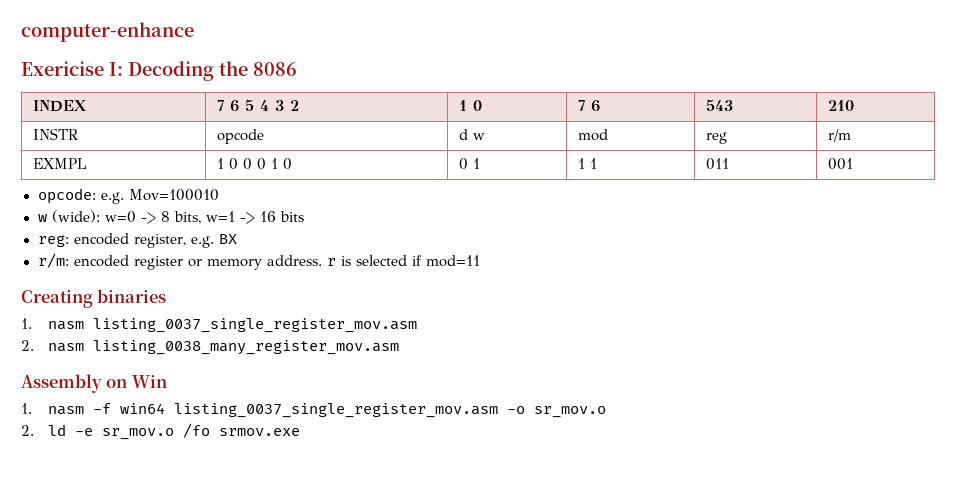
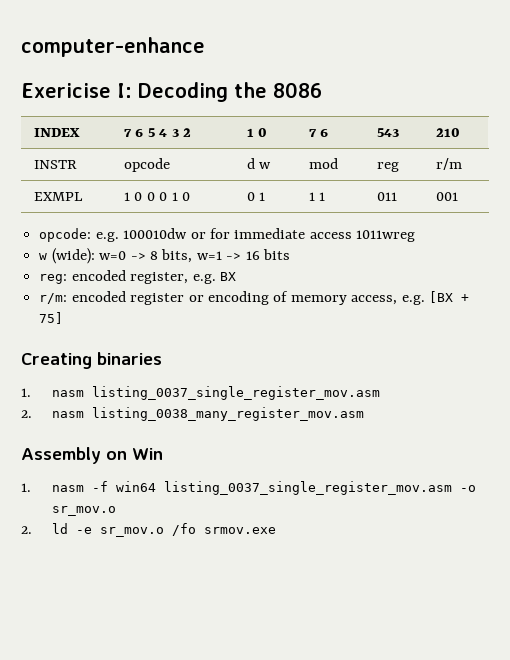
- opcode: e.g. Mov=100010
+ opcode: e.g. 100010dw or for immediate access 1011wreg
- r/m: encoded register or memory address. r is selected if mod=11
+ r/m: encoded register or encoding of memory access, e.g. [BX + 75]

